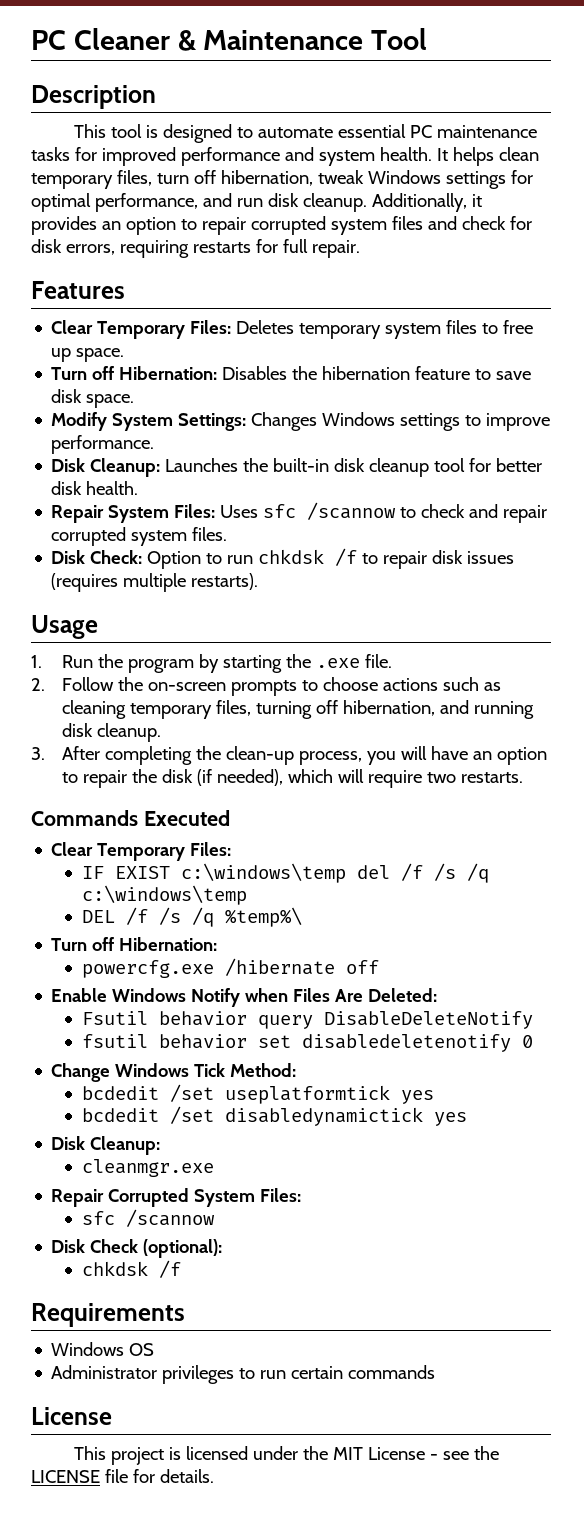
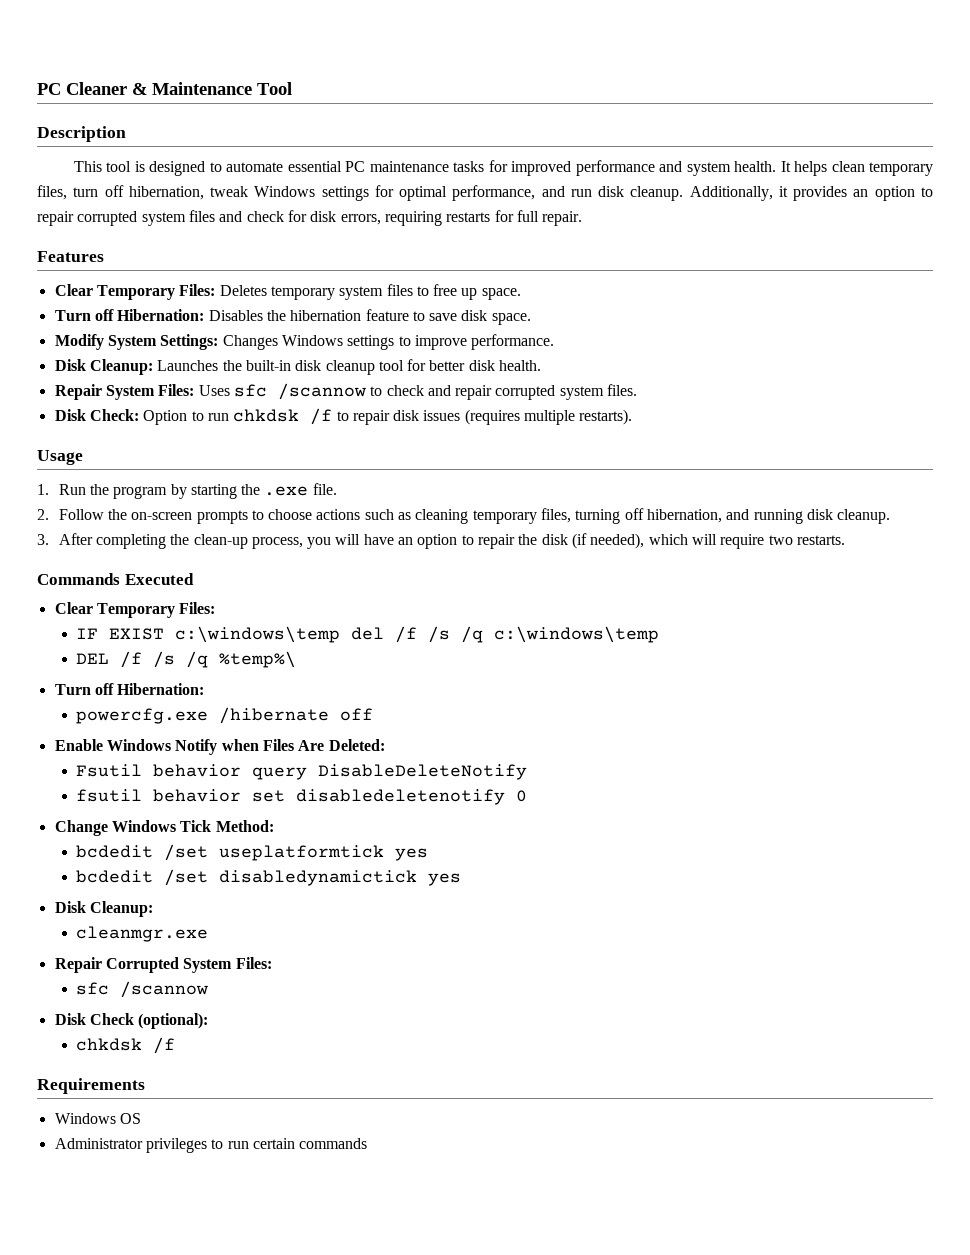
  Administrator privileges to run certain commands
- License
- This project is licensed under the MIT License - see the LICENSE file for details.

